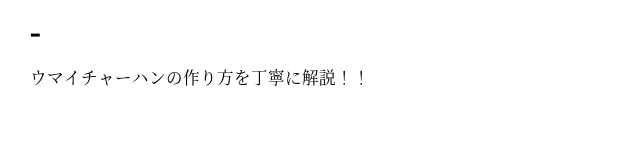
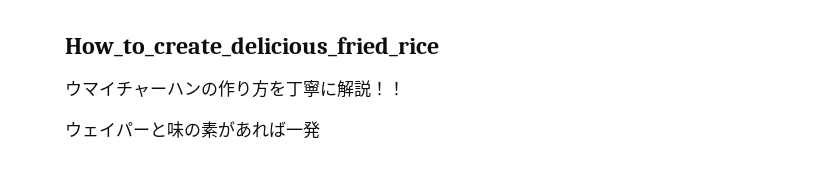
- -
+ How_to_create_delicious_fried_rice
+ ウェイパーと味の素があれば一発

